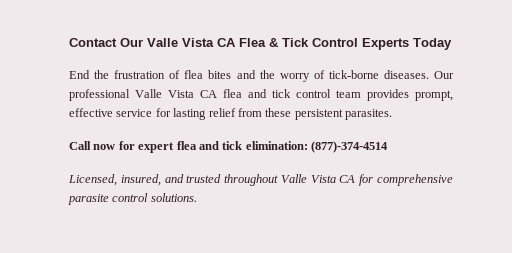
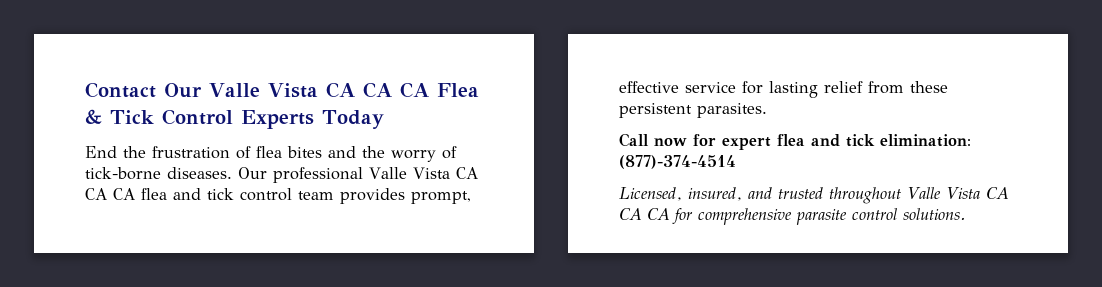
- Contact Our Valle Vista CA Flea & Tick Control Experts Today
+ Contact Our Valle Vista CA CA CA Flea & Tick Control Experts Today
- Our professional Valle Vista CA flea and tick control team provides prompt, effective service for lasting relief from these persistent parasites.
+ Our professional Valle Vista CA CA CA flea and tick control team provides prompt, effective service for lasting relief from these persistent parasites.
- Licensed, insured, and trusted throughout Valle Vista CA for comprehensive parasite control solutions.
+ Licensed, insured, and trusted throughout Valle Vista CA CA CA for comprehensive parasite control solutions.

